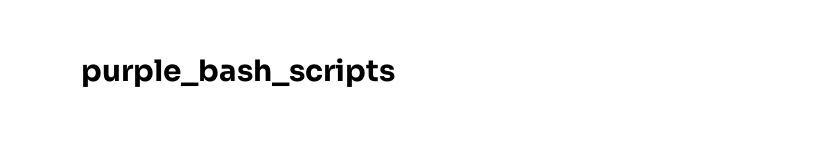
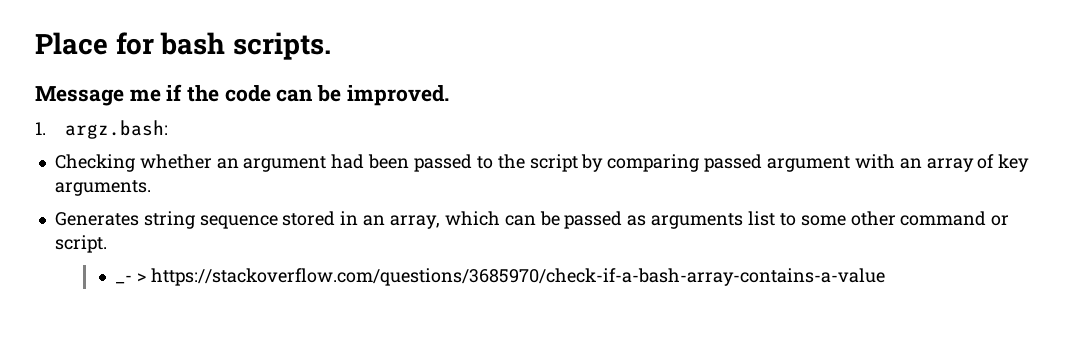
- purple_bash_scripts
+ Place for bash scripts.
+ Message me if the code can be improved.
+ 1. argz.bash:
+ Checking whether an argument had been passed to the script by comparing passed argument with an array of key arguments.
+ Generates string sequence stored in an array, which can be passed as arguments list to some other command or script.
+ _- > https://stackoverflow.com/questions/3685970/check-if-a-bash-array-contains-a-value

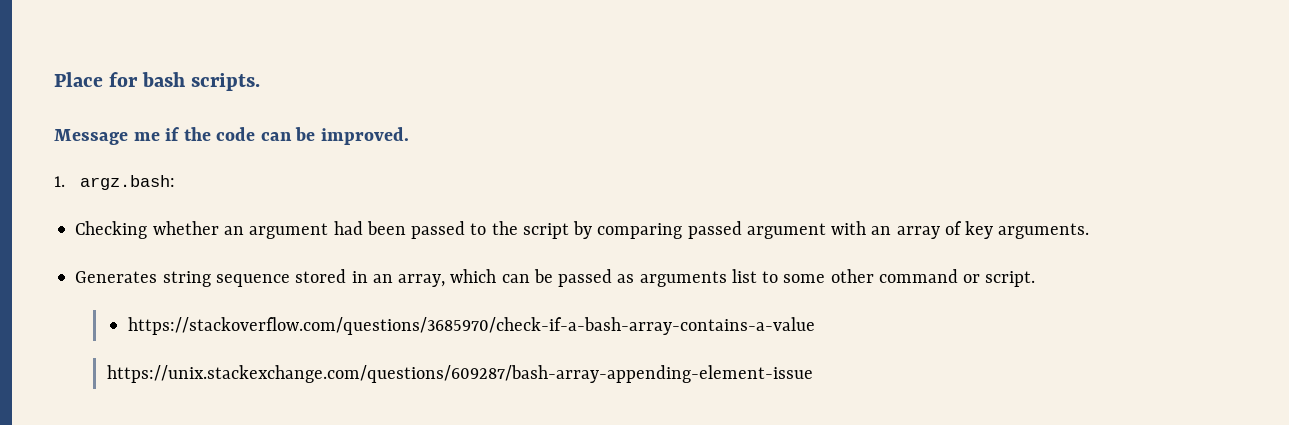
- _- > https://stackoverflow.com/questions/3685970/check-if-a-bash-array-contains-a-value
+ https://stackoverflow.com/questions/3685970/check-if-a-bash-array-contains-a-value
+ https://unix.stackexchange.com/questions/609287/bash-array-appending-element-issue

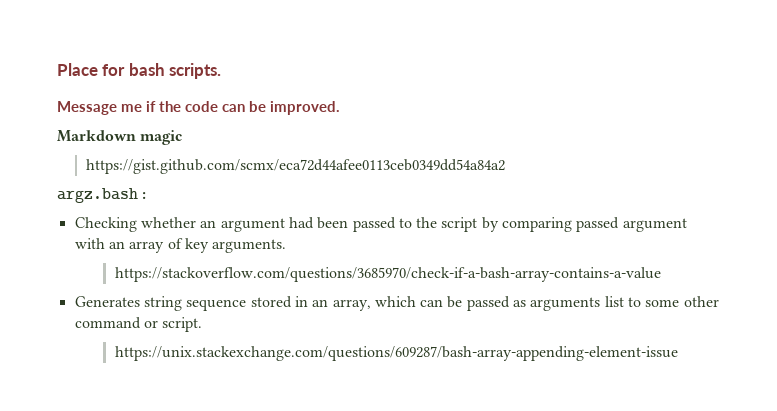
- 1. argz.bash:
+ Markdown magic
+ https://gist.github.com/scmx/eca72d44afee0113ceb0349dd54a84a2
+ argz.bash :
+ https://stackoverflow.com/questions/3685970/check-if-a-bash-array-contains-a-value
- https://stackoverflow.com/questions/3685970/check-if-a-bash-array-contains-a-value

